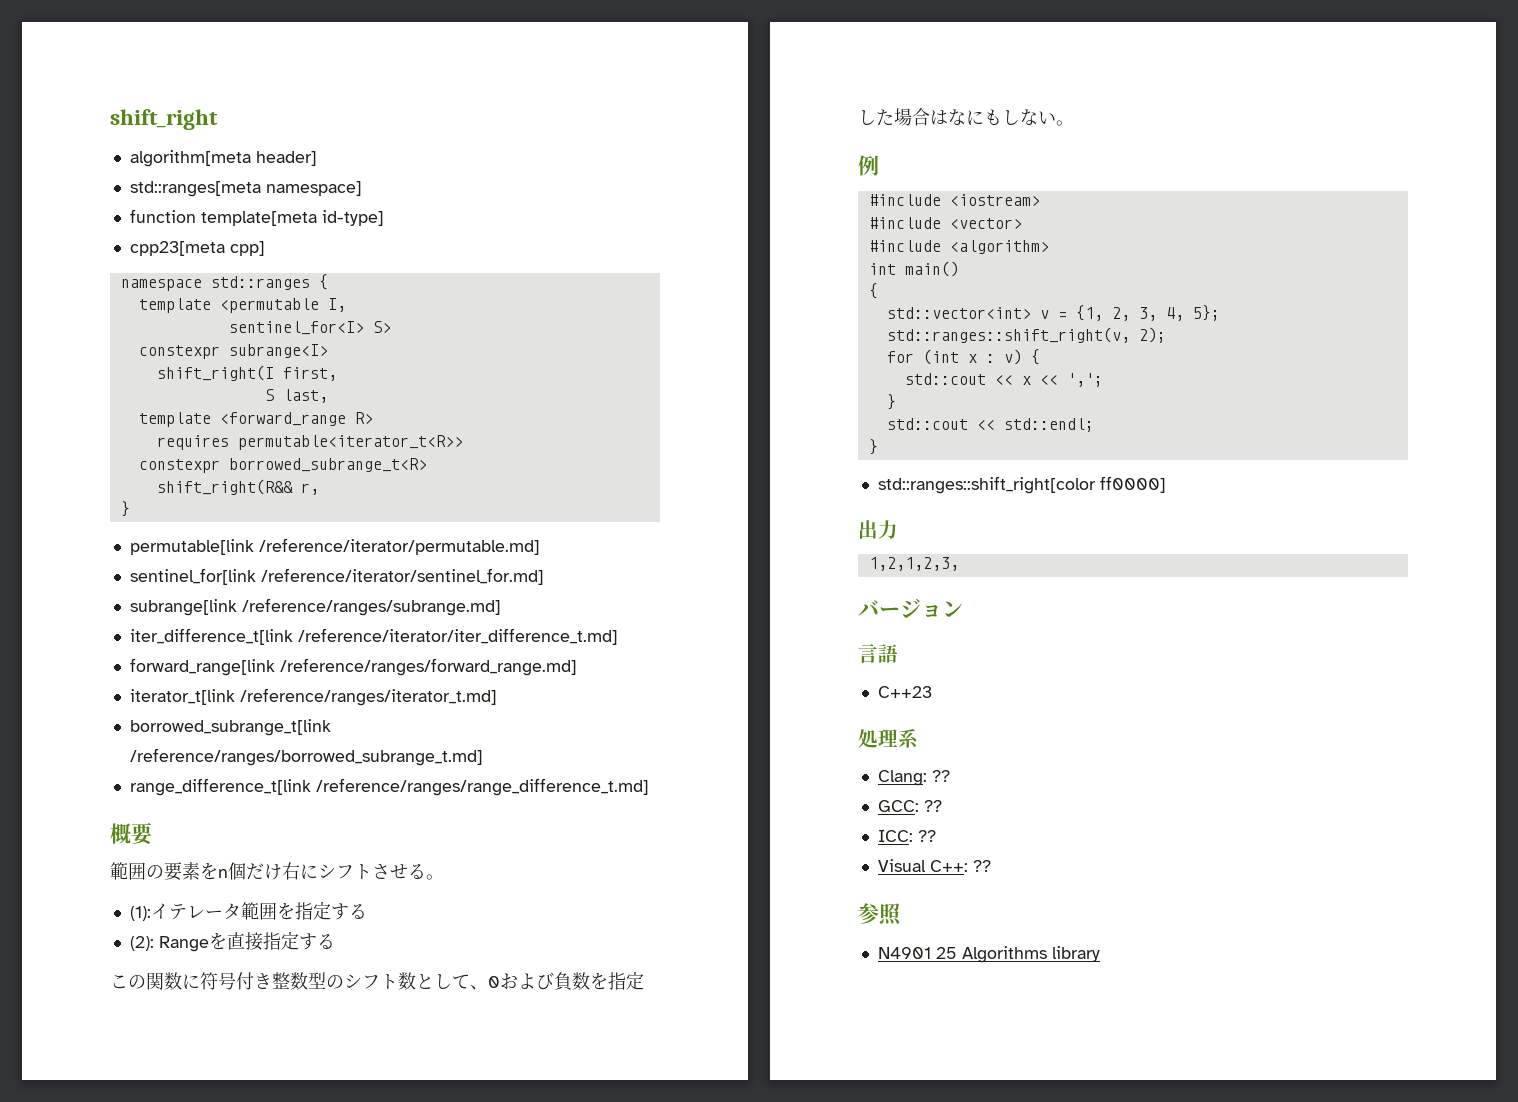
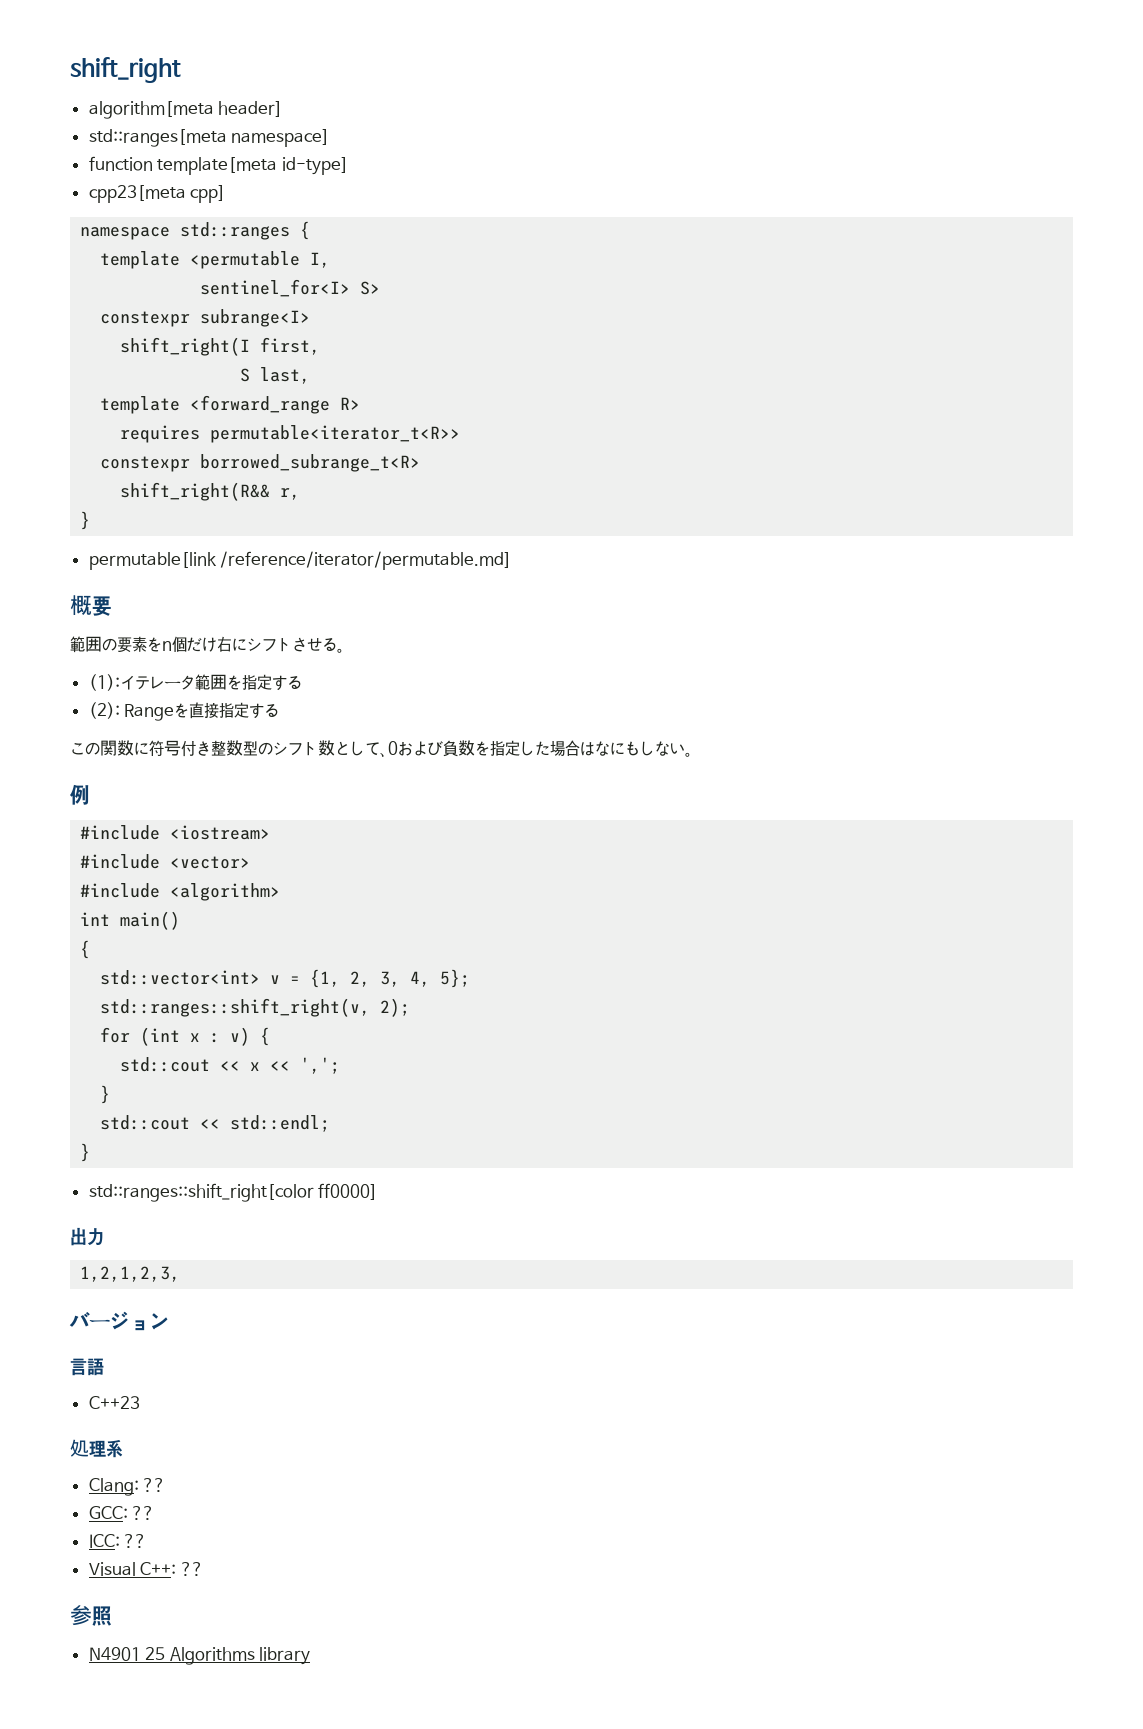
- sentinel_for[link /reference/iterator/sentinel_for.md]
- subrange[link /reference/ranges/subrange.md]
- iter_difference_t[link /reference/iterator/iter_difference_t.md]
- forward_range[link /reference/ranges/forward_range.md]
- iterator_t[link /reference/ranges/iterator_t.md]
- borrowed_subrange_t[link /reference/ranges/borrowed_subrange_t.md]
- range_difference_t[link /reference/ranges/range_difference_t.md]

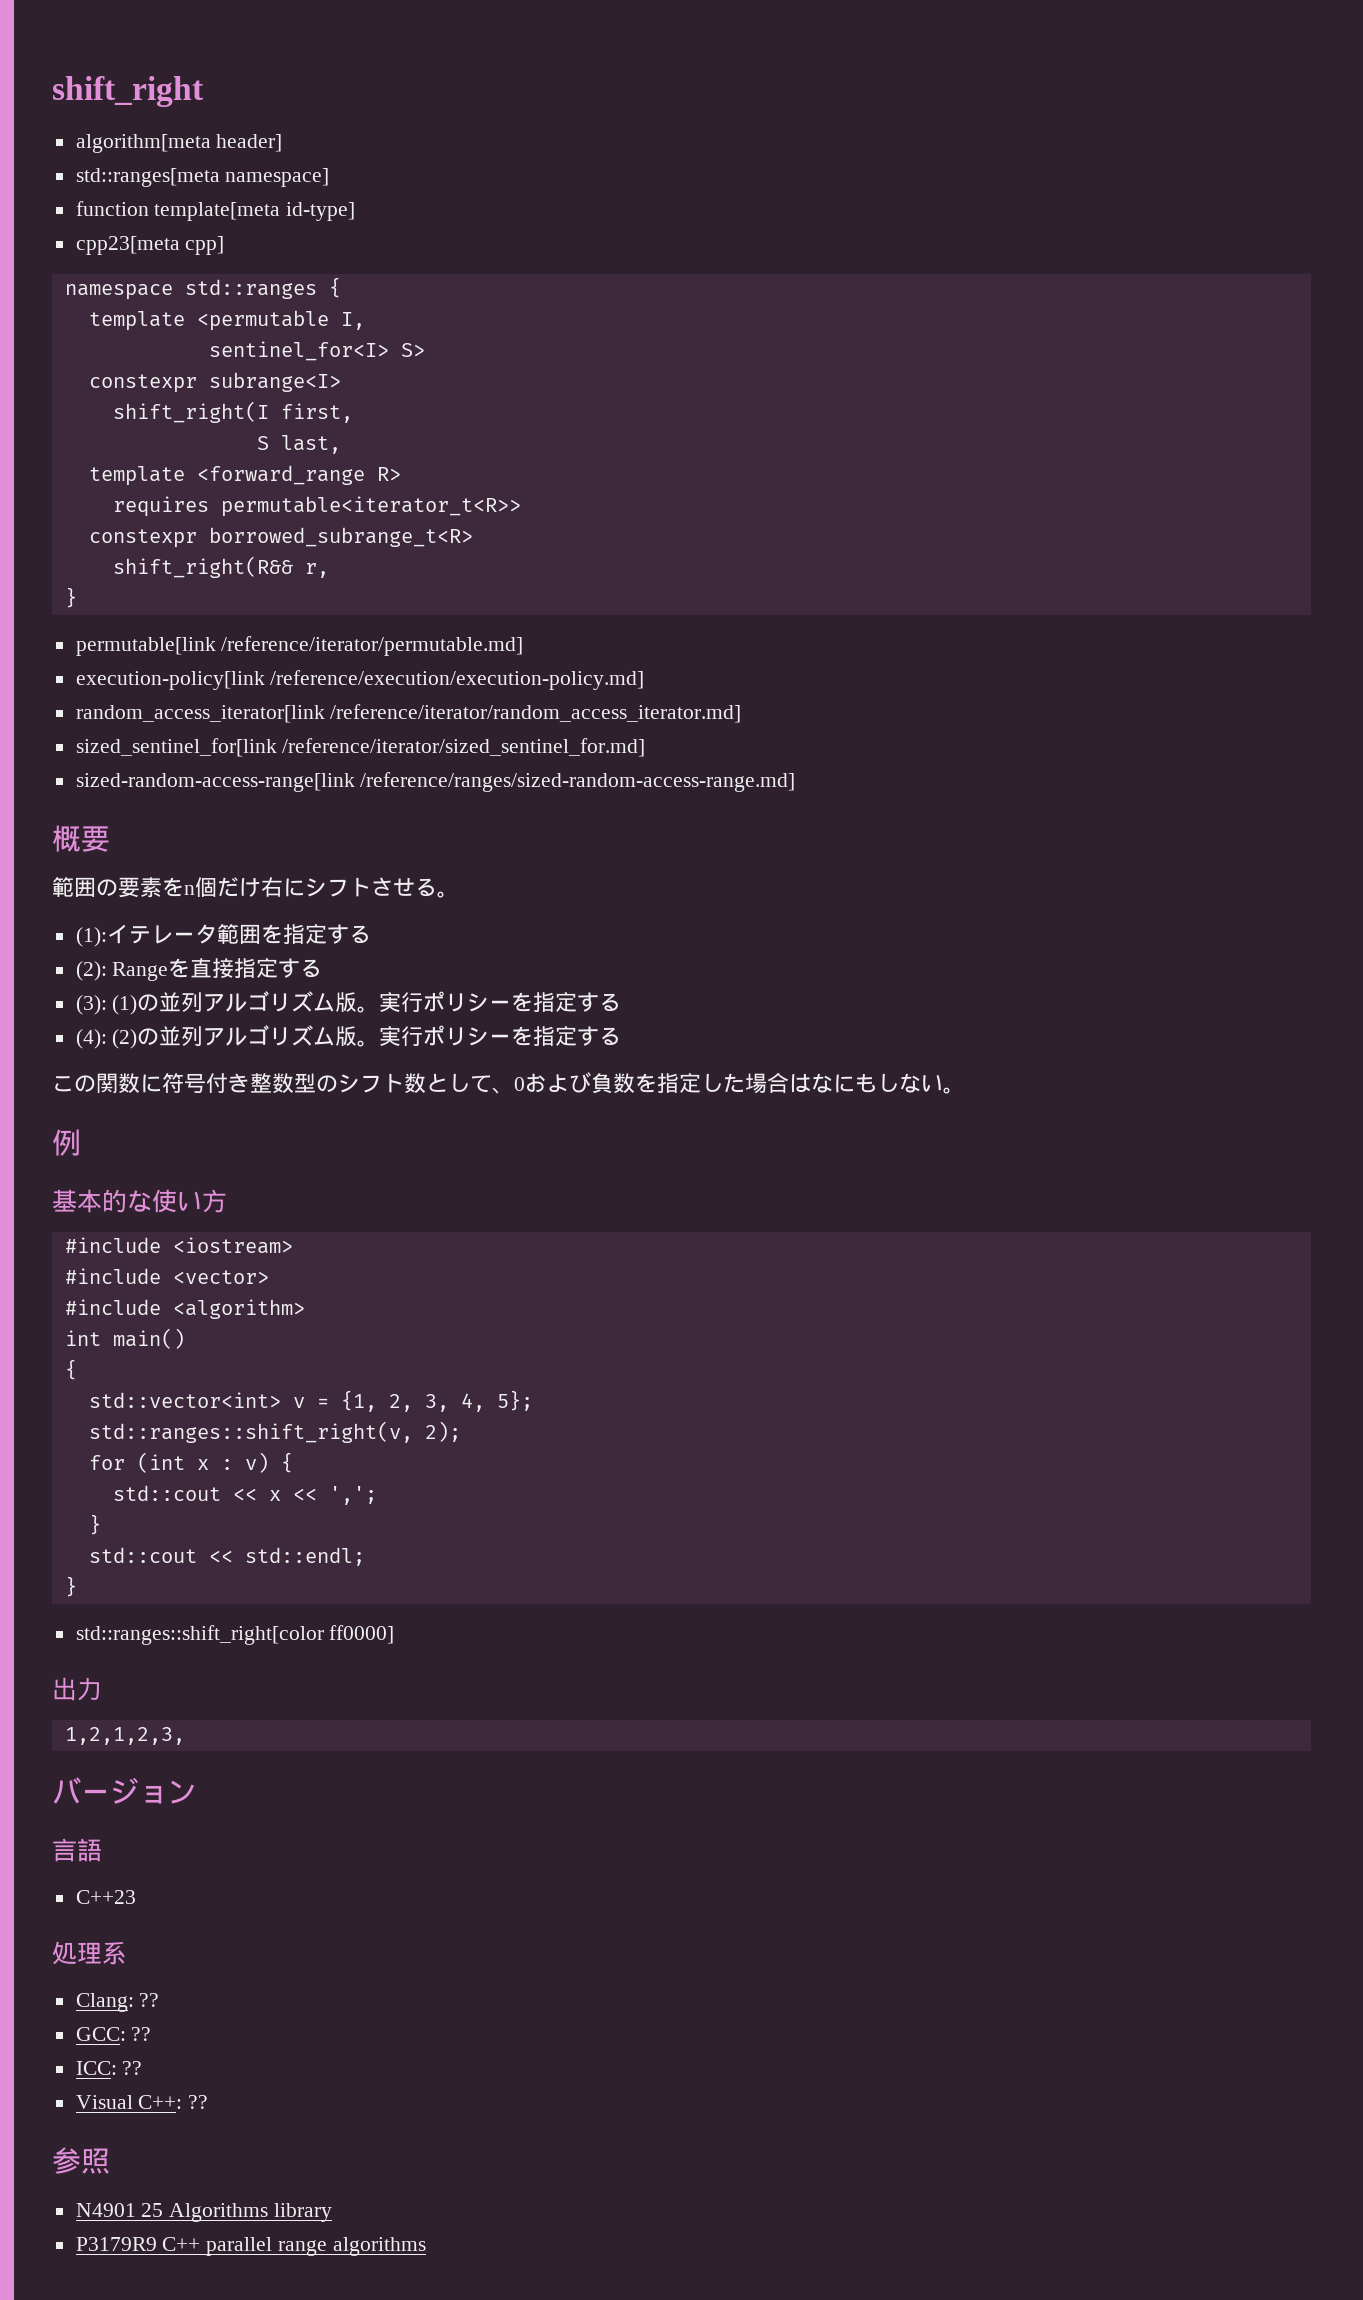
+ execution-policy[link /reference/execution/execution-policy.md]
+ random_access_iterator[link /reference/iterator/random_access_iterator.md]
+ sized_sentinel_for[link /reference/iterator/sized_sentinel_for.md]
+ sized-random-access-range[link /reference/ranges/sized-random-access-range.md]
+ (3): (1)の並列アルゴリズム版。実行ポリシーを指定する
+ (4): (2)の並列アルゴリズム版。実行ポリシーを指定する
+ 基本的な使い方
+ P3179R9 C++ parallel range algorithms

